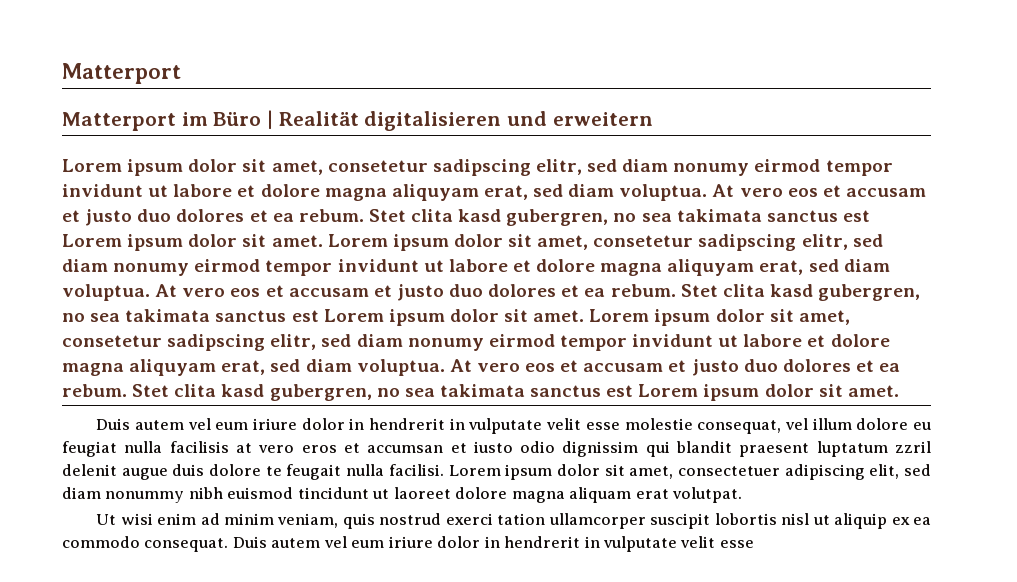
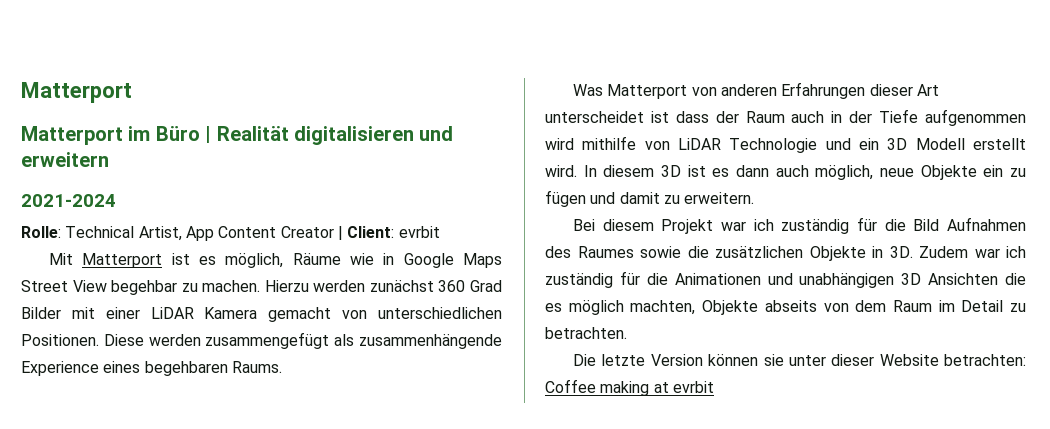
- Lorem ipsum dolor sit amet, consetetur sadipscing elitr, sed diam nonumy eirmod tempor invidunt ut labore et dolore magna aliquyam erat, sed diam voluptua. At vero eos et accusam et justo duo dolores et ea rebum. Stet clita kasd gubergren, no sea takimata sanctus est Lorem ipsum dolor sit amet. Lorem ipsum dolor sit amet, consetetur sadipscing elitr, sed diam nonumy eirmod tempor invidunt ut labore et dolore magna aliquyam erat, sed diam voluptua. At vero eos et accusam et justo duo dolores et ea rebum. Stet clita kasd gubergren, no sea takimata sanctus est Lorem ipsum dolor sit amet. Lorem ipsum dolor sit amet, consetetur sadipscing elitr, sed diam nonumy eirmod tempor invidunt ut labore et dolore magna aliquyam erat, sed diam voluptua. At vero eos et accusam et justo duo dolores et ea rebum. Stet clita kasd gubergren, no sea takimata sanctus est Lorem ipsum dolor sit amet.
- Duis autem vel eum iriure dolor in hendrerit in vulputate velit esse molestie consequat, vel illum dolore eu feugiat nulla facilisis at vero eros et accumsan et iusto odio dignissim qui blandit praesent luptatum zzril delenit augue duis dolore te feugait nulla facilisi. Lorem ipsum dolor sit amet, consectetuer adipiscing elit, sed diam nonummy nibh euismod tincidunt ut laoreet dolore magna aliquam erat volutpat.
- Ut wisi enim ad minim veniam, quis nostrud exerci tation ullamcorper suscipit lobortis nisl ut aliquip ex ea commodo consequat. Duis autem vel eum iriure dolor in hendrerit in vulputate velit esse
+ 2021-2024
+ Rolle: Technical Artist, App Content Creator | Client: evrbit
+ Mit Matterport ist es möglich, Räume wie in Google Maps Street View begehbar zu machen. Hierzu werden zunächst 360 Grad Bilder mit einer LiDAR Kamera gemacht von unterschiedlichen Positionen. Diese werden zusammengefügt als zusammenhängende Experience eines begehbaren Raums.
+ Was Matterport von anderen Erfahrungen dieser Art unterscheidet ist dass der Raum auch in der Tiefe aufgenommen wird mithilfe von LiDAR Technologie und ein 3D Modell erstellt wird. In diesem 3D ist es dann auch möglich, neue Objekte ein zu fügen und damit zu erweitern.
+ Bei diesem Projekt war ich zuständig für die Bild Aufnahmen des Raumes sowie die zusätzlichen Objekte in 3D. Zudem war ich zuständig für die Animationen und unabhängigen 3D Ansichten die es möglich machten, Objekte abseits von dem Raum im Detail zu betrachten.
+ Die letzte Version können sie unter dieser Website betrachten: Coffee making at evrbit

